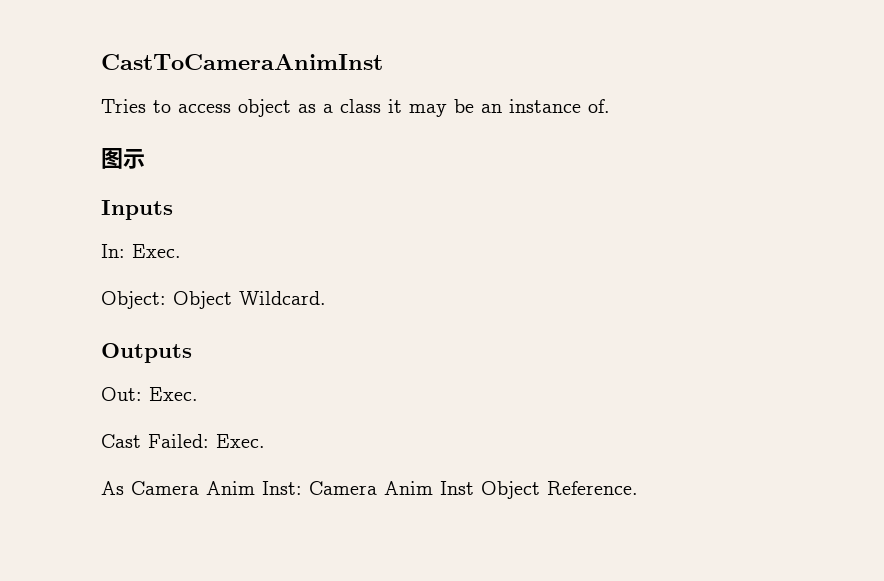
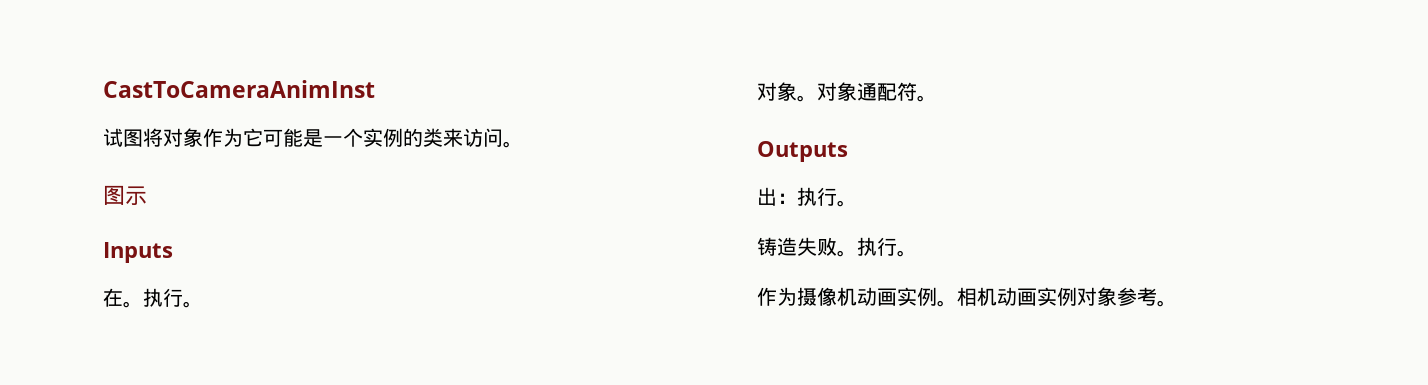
- Tries to access object as a class it may be an instance of.
+ 试图将对象作为它可能是一个实例的类来访问。
  图示
  Inputs
- In: Exec.
- Object: Object Wildcard.
+ 在。执行。
+ 对象。对象通配符。
  Outputs
- Out: Exec.
- Cast Failed: Exec.
- As Camera Anim Inst: Camera Anim Inst Object Reference.
+ 出：执行。
+ 铸造失败。执行。
+ 作为摄像机动画实例。相机动画实例对象参考。

